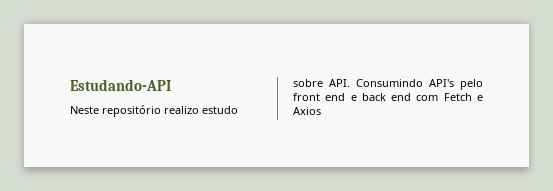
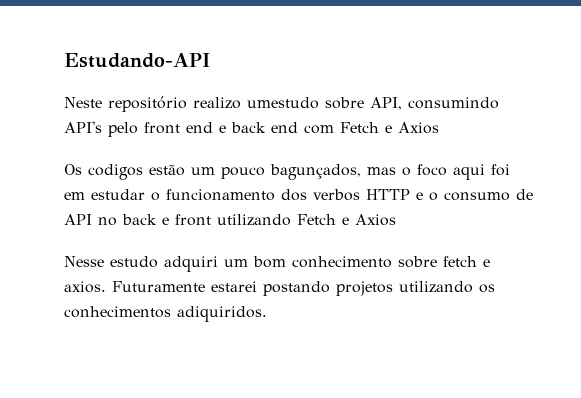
- Neste repositório realizo estudo sobre API. Consumindo API's pelo front end e back end com Fetch e Axios
+ Neste repositório realizo umestudo sobre API, consumindo API's pelo front end e back end com Fetch e Axios
+ Os codigos estão um pouco bagunçados, mas o foco aqui foi em estudar o funcionamento dos verbos HTTP e o consumo de API no back e front utilizando Fetch e Axios
+ Nesse estudo adquiri um bom conhecimento sobre fetch e axios. Futuramente estarei postando projetos utilizando os conhecimentos adiquiridos.

